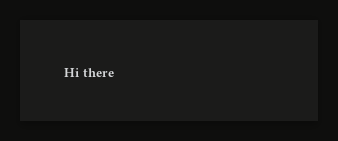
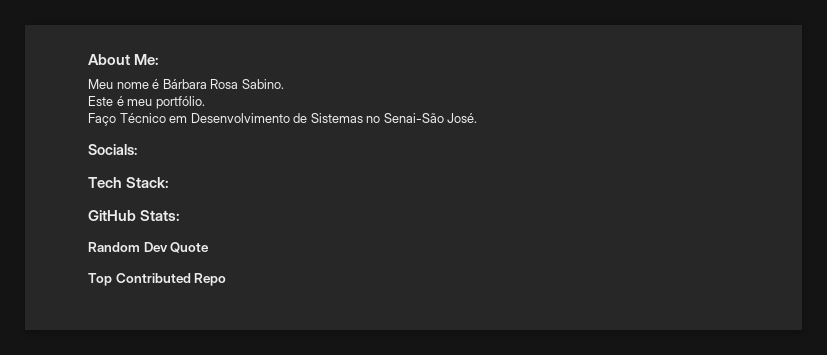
- Hi there
+ About Me:
+ Meu nome é Bárbara Rosa Sabino.
+ Este é meu portfólio.
+ Faço Técnico em Desenvolvimento de Sistemas no Senai-São José.
+ Socials:
+ Tech Stack:
+ GitHub Stats:
+ Random Dev Quote
+ Top Contributed Repo

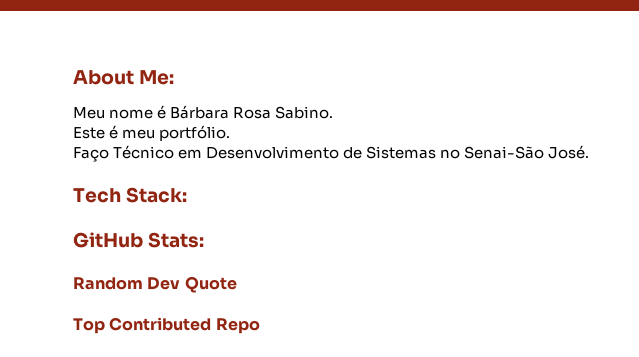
- Socials:

